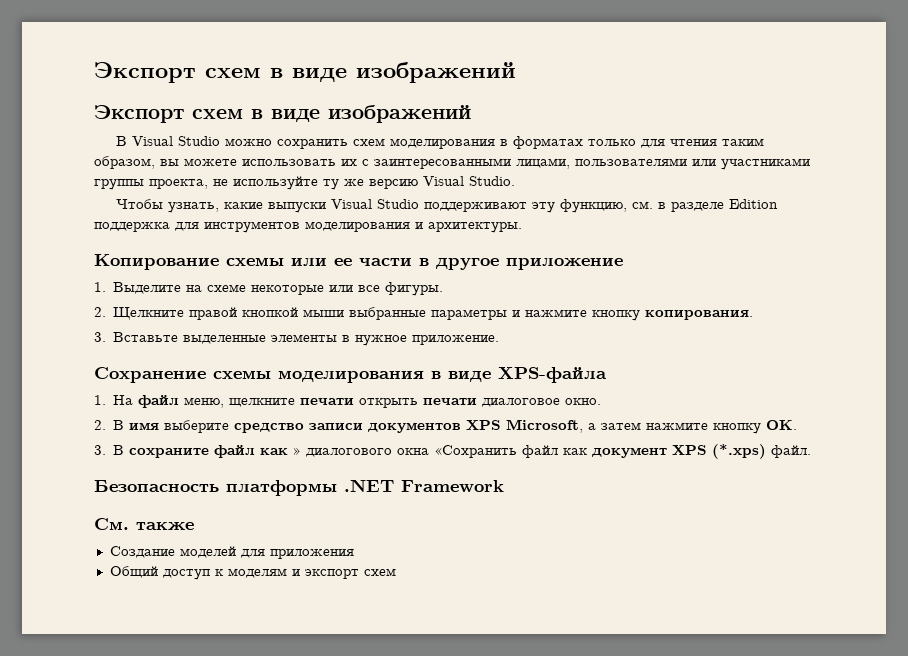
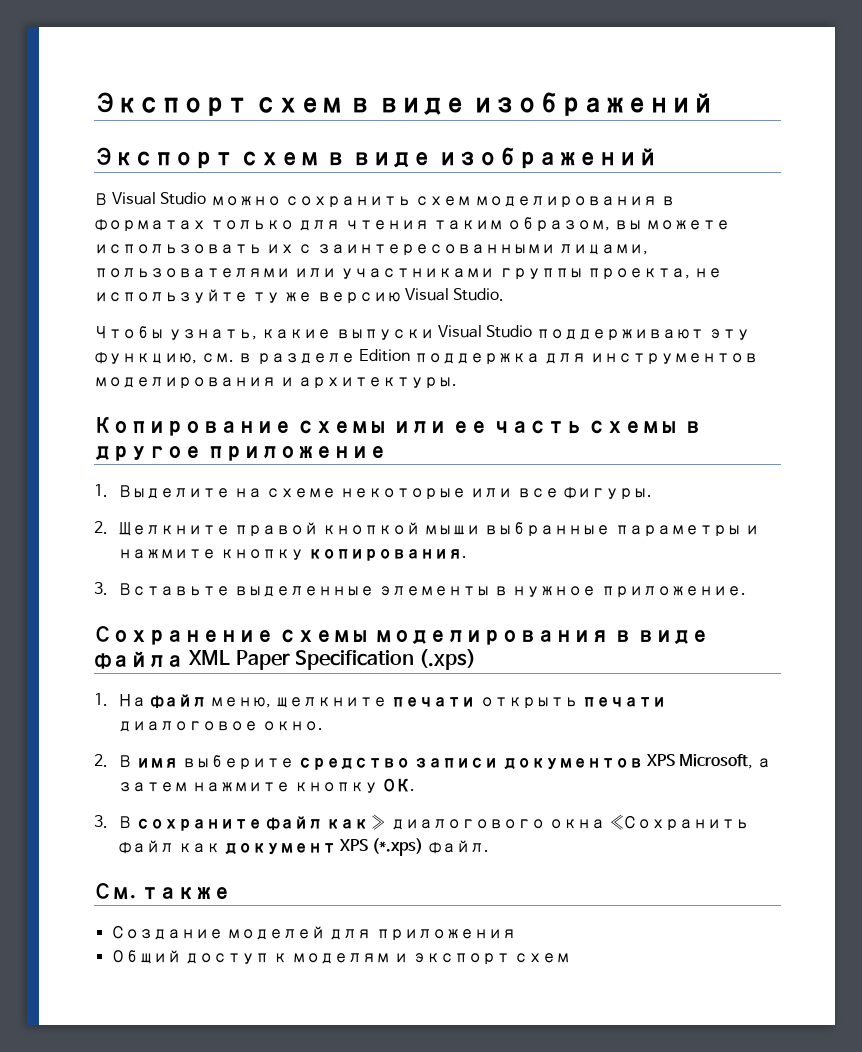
- Копирование схемы или ее части в другое приложение
+ Копирование схемы или ее часть схемы в другое приложение
- Сохранение схемы моделирования в виде XPS-файла
+ Сохранение схемы моделирования в виде файла XML Paper Specification (.xps)
- Безопасность платформы .NET Framework

